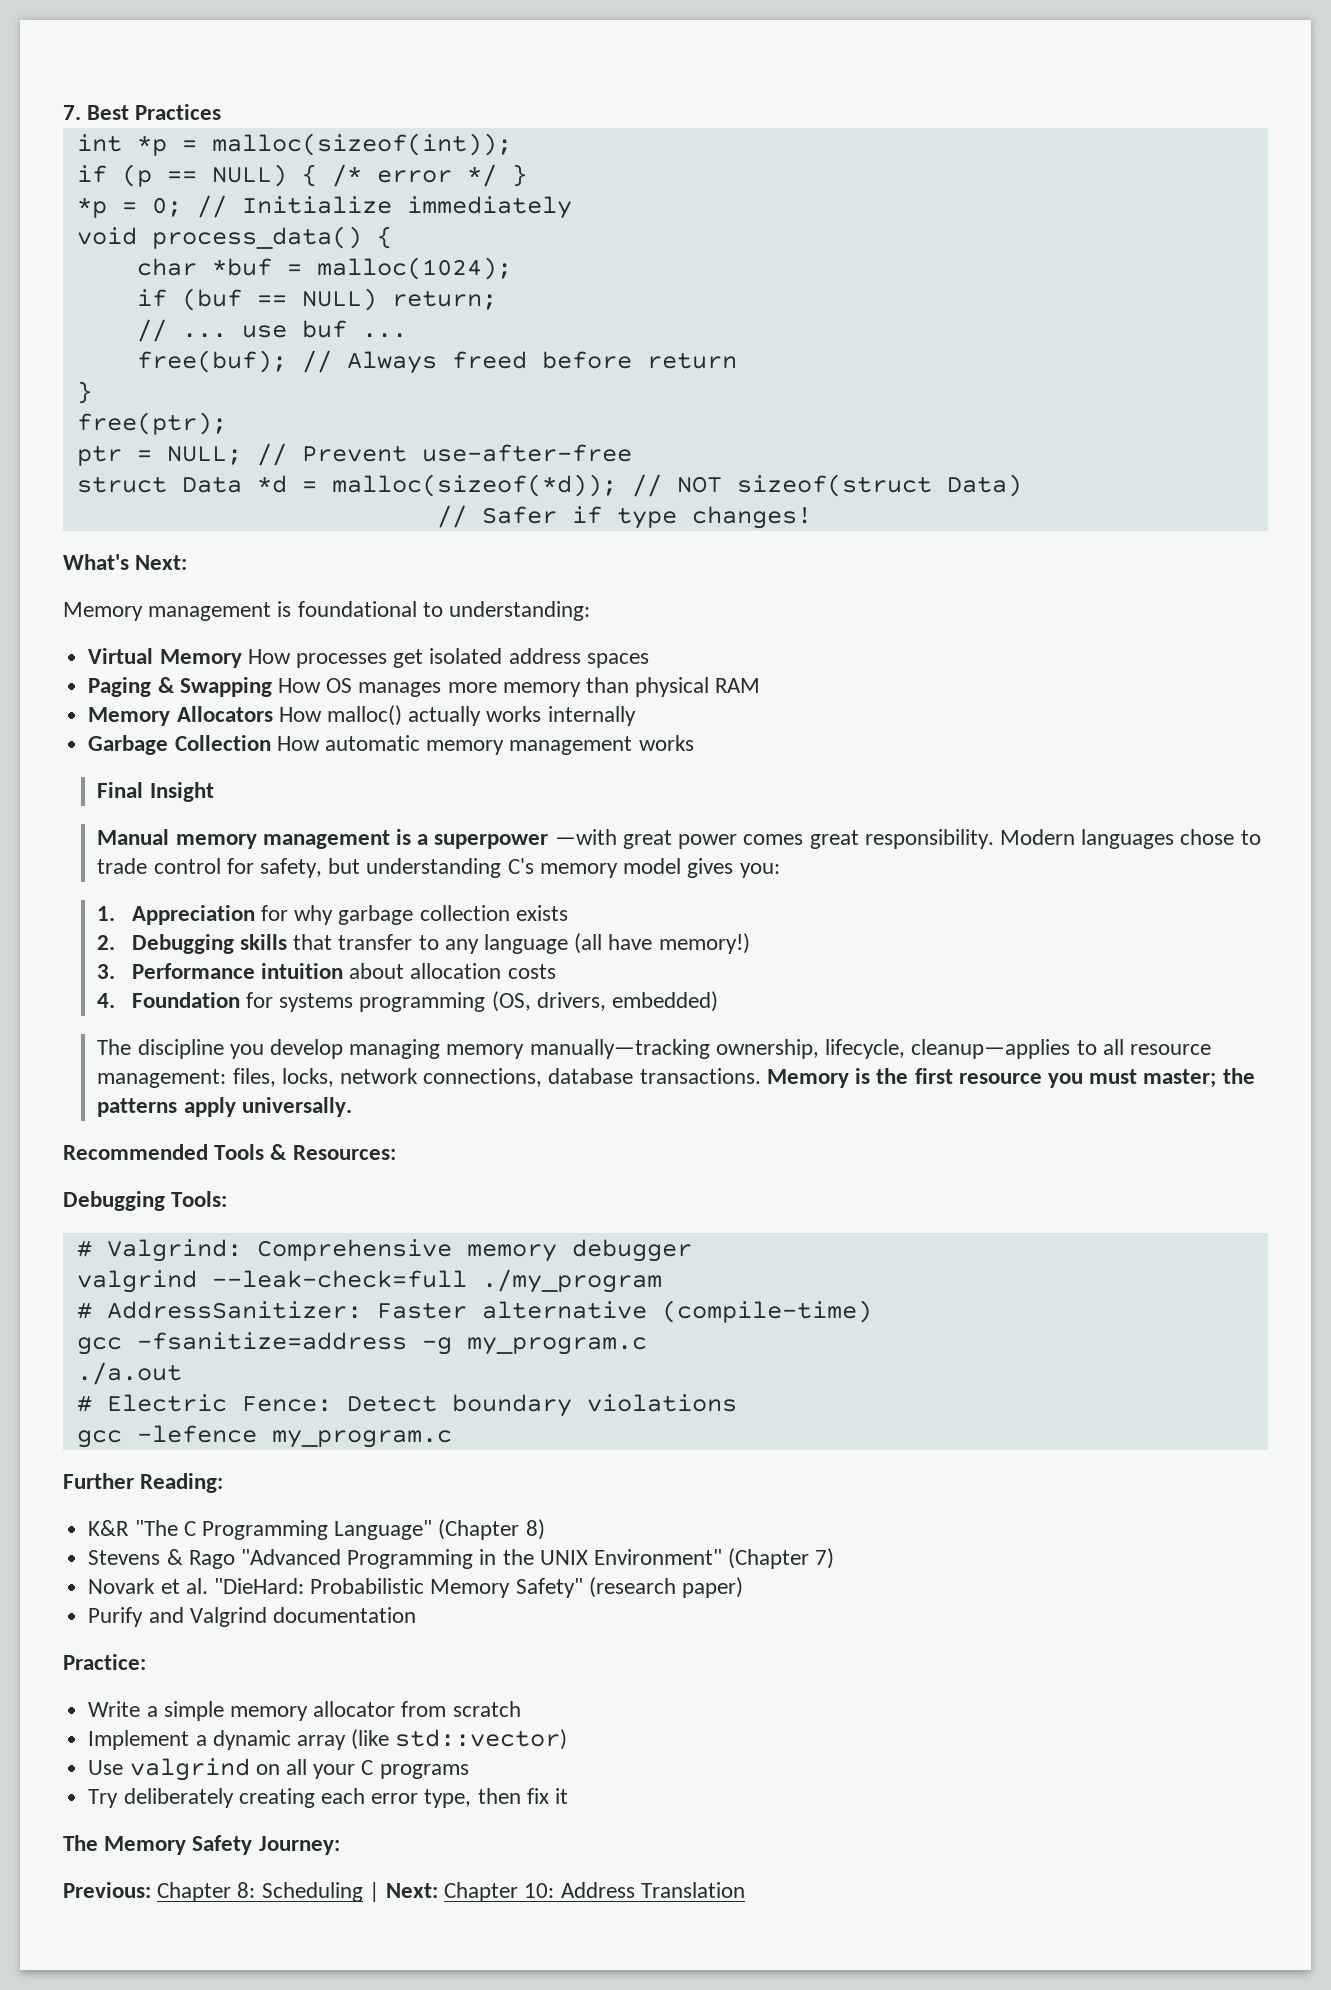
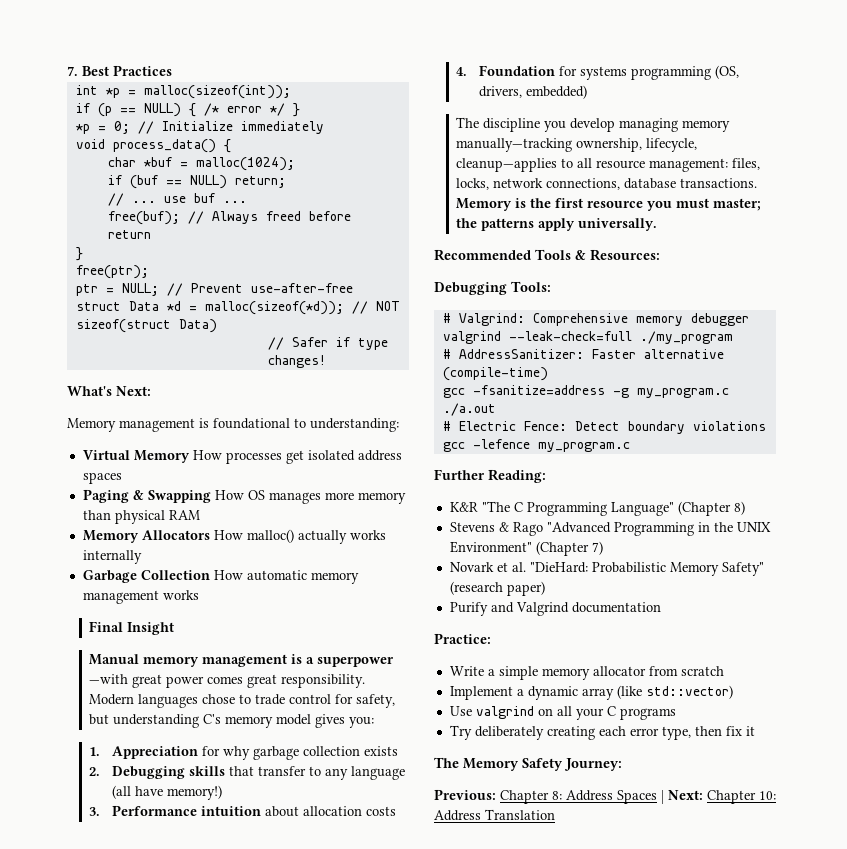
- Previous: Chapter 8: Scheduling | Next: Chapter 10: Address Translation
+ Previous: Chapter 8: Address Spaces | Next: Chapter 10: Address Translation

